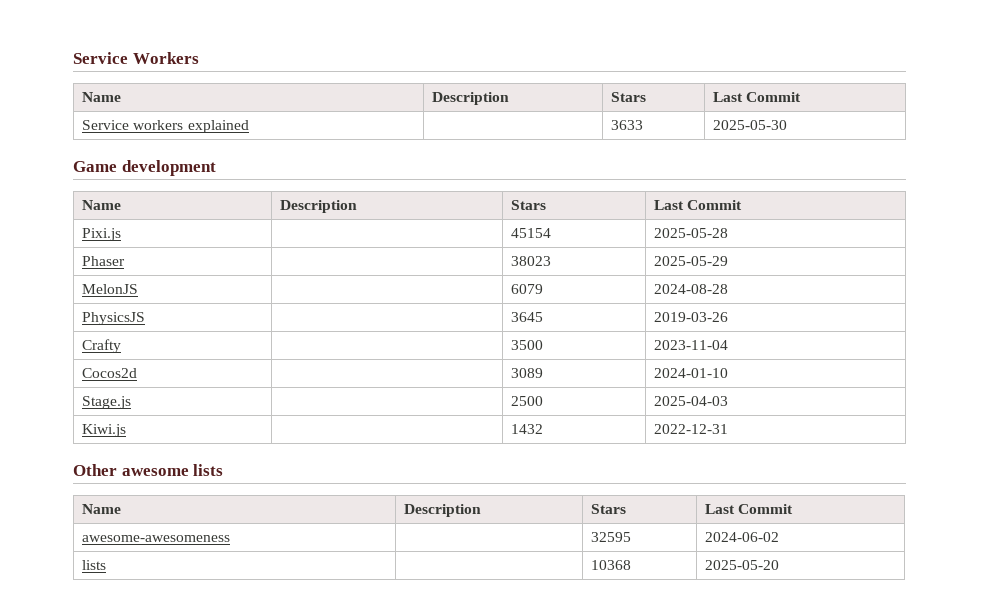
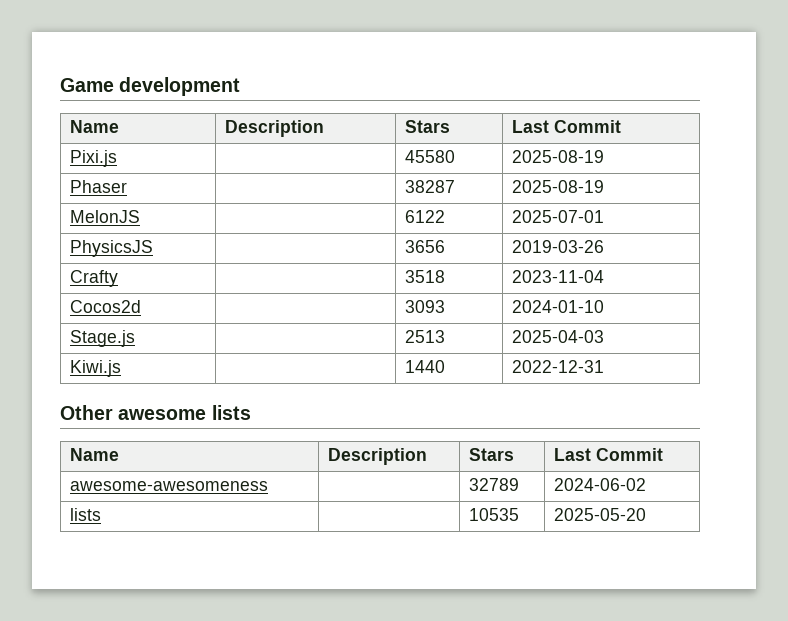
- Service Workers
- Name | Description | Stars | Last Commit
- Service workers explained | | 3633 | 2025-05-30
- Pixi.js | | 45154 | 2025-05-28
+ Pixi.js | | 45580 | 2025-08-19
- Phaser | | 38023 | 2025-05-29
+ Phaser | | 38287 | 2025-08-19
- MelonJS | | 6079 | 2024-08-28
+ MelonJS | | 6122 | 2025-07-01
- PhysicsJS | | 3645 | 2019-03-26
+ PhysicsJS | | 3656 | 2019-03-26
- Crafty | | 3500 | 2023-11-04
+ Crafty | | 3518 | 2023-11-04
- Cocos2d | | 3089 | 2024-01-10
+ Cocos2d | | 3093 | 2024-01-10
- Stage.js | | 2500 | 2025-04-03
+ Stage.js | | 2513 | 2025-04-03
- Kiwi.js | | 1432 | 2022-12-31
+ Kiwi.js | | 1440 | 2022-12-31
- awesome-awesomeness | | 32595 | 2024-06-02
+ awesome-awesomeness | | 32789 | 2024-06-02
- lists | | 10368 | 2025-05-20
+ lists | | 10535 | 2025-05-20

